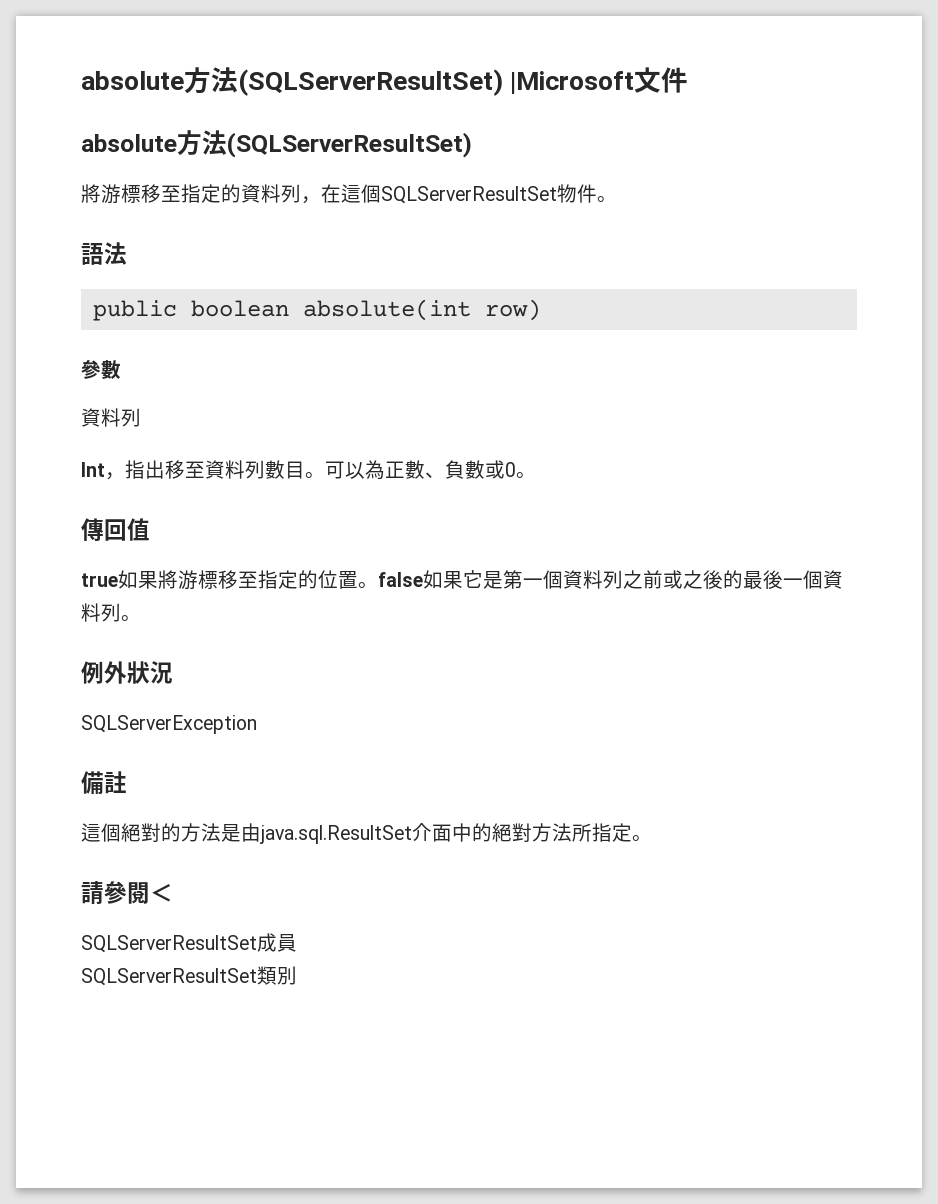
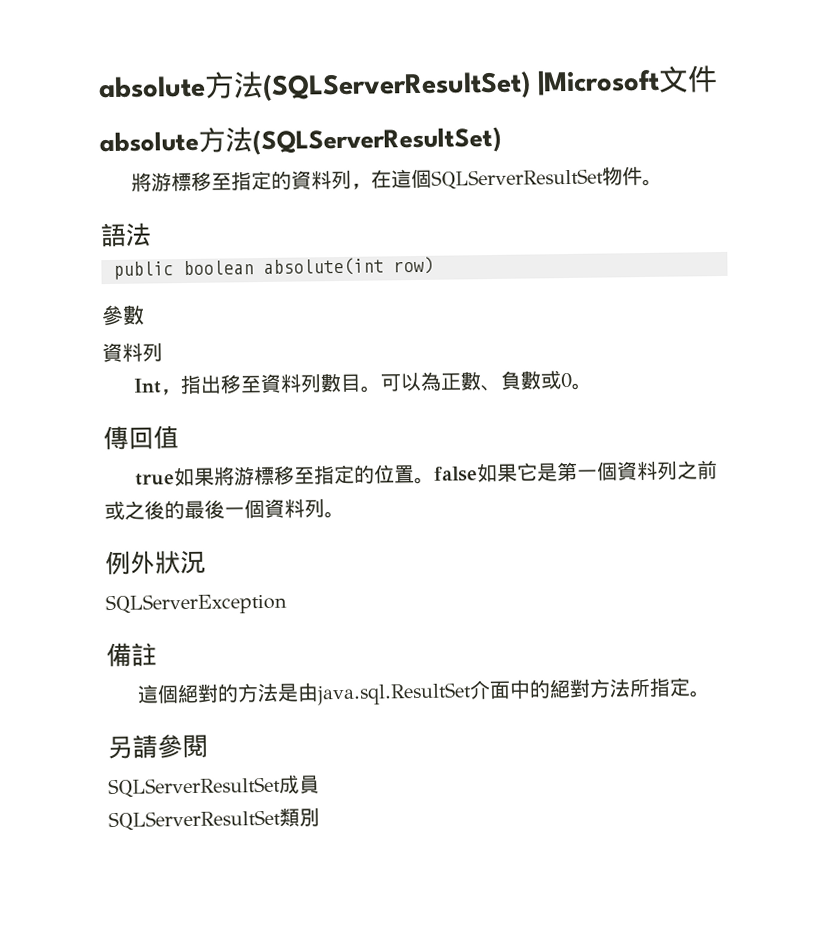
- 請參閱＜
+ 另請參閱

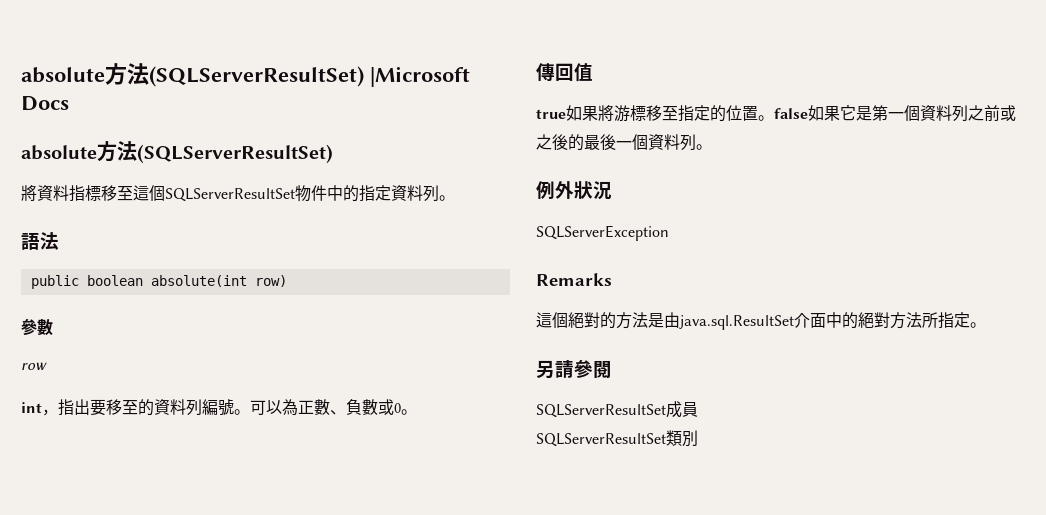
- absolute方法(SQLServerResultSet) |Microsoft文件
+ absolute方法(SQLServerResultSet) |Microsoft Docs
- 將游標移至指定的資料列，在這個SQLServerResultSet物件。
+ 將資料指標移至這個SQLServerResultSet物件中的指定資料列。
  參數
- 資料列
- Int，指出移至資料列數目。
+ row
+ int，指出要移至的資料列編號。
- 備註
+ Remarks

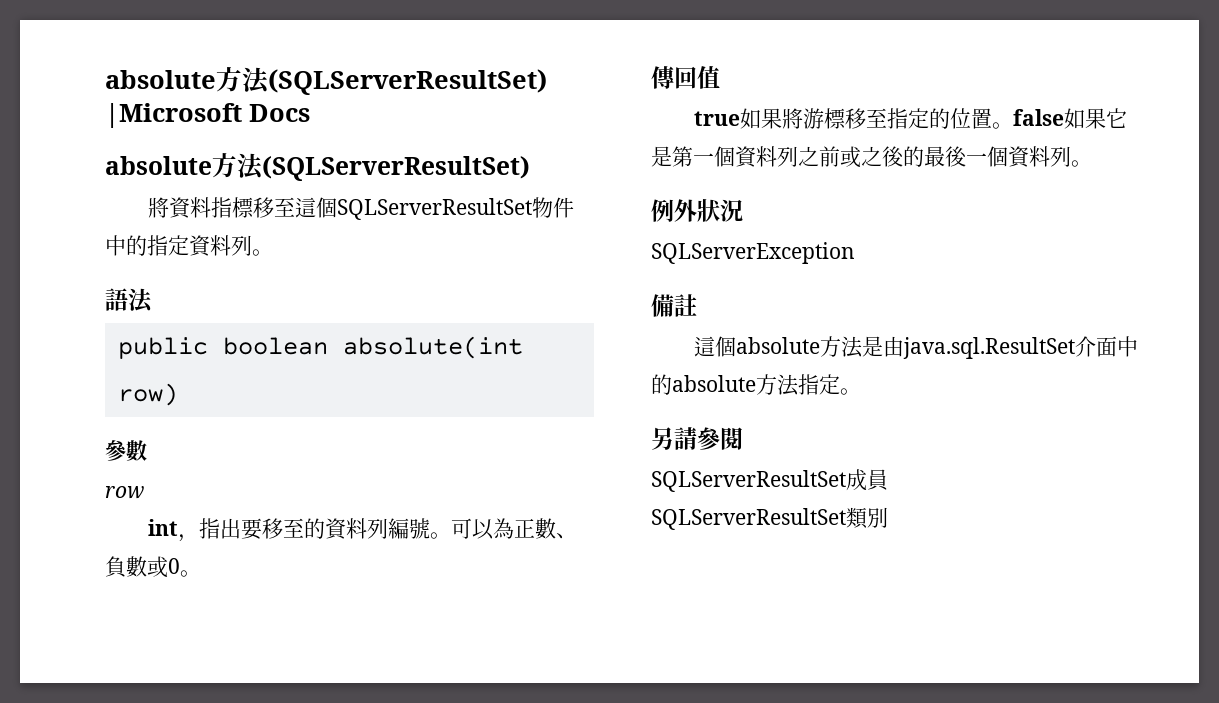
- Remarks
- 這個絕對的方法是由java.sql.ResultSet介面中的絕對方法所指定。
+ 備註
+ 這個absolute方法是由java.sql.ResultSet介面中的absolute方法指定。

